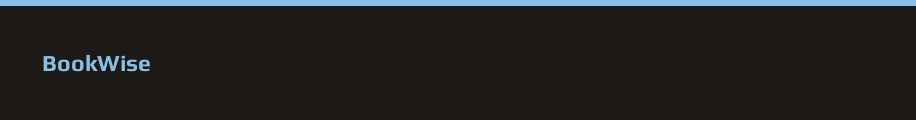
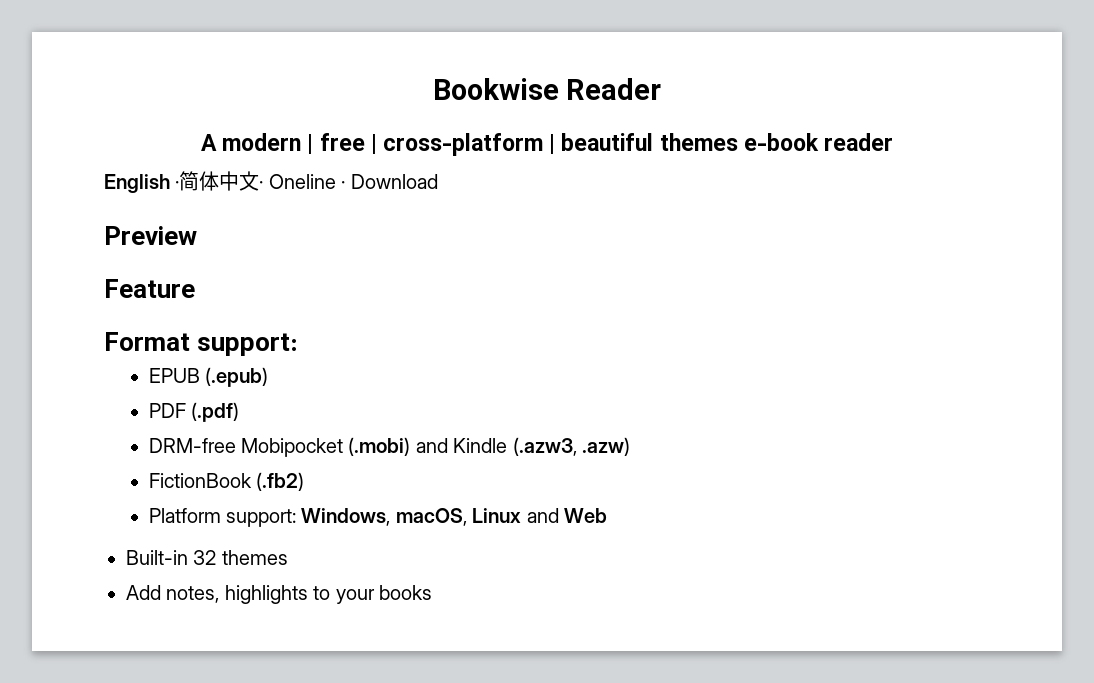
- BookWise
+ Bookwise Reader
+ A modern | free | cross-platform | beautiful themes e-book reader
+ English ·简体中文· Oneline · Download
+ Preview
+ Feature
+ Format support:
+ EPUB (.epub)
+ PDF (.pdf)
+ DRM-free Mobipocket (.mobi) and Kindle (.azw3, .azw)
+ FictionBook (.fb2)
+ Platform support: Windows, macOS, Linux and Web
+ Built-in 32 themes
+ Add notes, highlights to your books

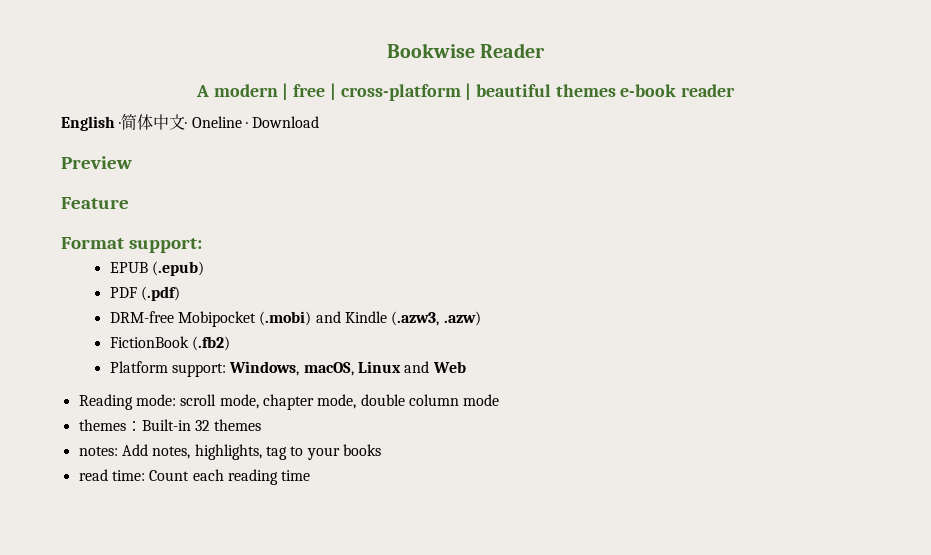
- Built-in 32 themes
+ Reading mode: scroll mode, chapter mode, double column mode
+ themes：Built-in 32 themes
- Add notes, highlights to your books
+ notes: Add notes, highlights, tag to your books
+ read time: Count each reading time

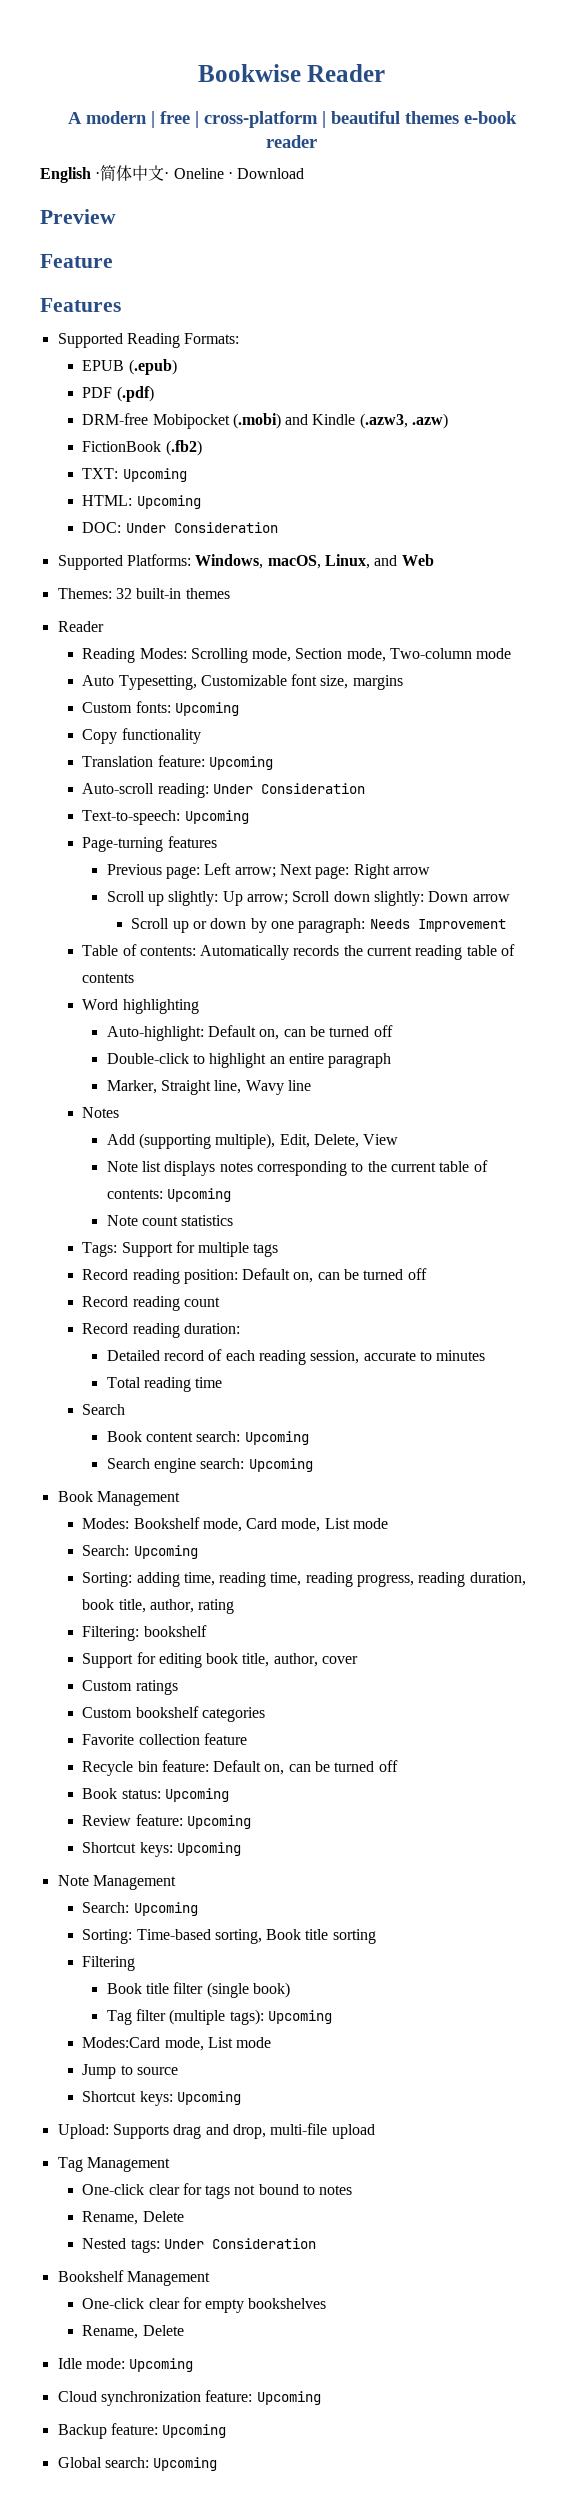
- Format support:
+ Features
+ Supported Reading Formats:
- Platform support: Windows, macOS, Linux and Web
+ TXT: Upcoming
+ HTML: Upcoming
+ DOC: Under Consideration
+ Supported Platforms: Windows, macOS, Linux, and Web
- Reading mode: scroll mode, chapter mode, double column mode
- themes：Built-in 32 themes
- notes: Add notes, highlights, tag to your books
- read time: Count each reading time
+ Themes: 32 built-in themes
+ Reader
+ Reading Modes: Scrolling mode, Section mode, Two-column mode
+ Auto Typesetting, Customizable font size, margins
+ Custom fonts: Upcoming
+ Copy functionality
+ Translation feature: Upcoming
+ Auto-scroll reading: Under Consideration
+ Text-to-speech: Upcoming
+ Page-turning features
+ Previous page: Left arrow; Next page: Right arrow
+ Scroll up slightly: Up arrow; Scroll down slightly: Down arrow
+ Scroll up or down by one paragraph: Needs Improvement
+ Table of contents: Automatically records the current reading table of contents
+ Word highlighting
+ Auto-highlight: Default on, can be turned off
+ Double-click to highlight an entire paragraph
+ Marker, Straight line, Wavy line
+ Notes
+ Add (supporting multiple), Edit, Delete, View
+ Note list displays notes corresponding to the current table of contents: Upcoming
+ Note count statistics
+ Tags: Support for multiple tags
+ Record reading position: Default on, can be turned off
+ Record reading count
+ Record reading duration:
+ Detailed record of each reading session, accurate to minutes
+ Total reading time
+ Search
+ Book content search: Upcoming
+ Search engine search: Upcoming
+ Book Management
+ Modes: Bookshelf mode, Card mode, List mode
+ Search: Upcoming
+ Sorting: adding time, reading time, reading progress, reading duration, book title, author, rating
+ Filtering: bookshelf
+ Support for editing book title, author, cover
+ Custom ratings
+ Custom bookshelf categories
+ Favorite collection feature
+ Recycle bin feature: Default on, can be turned off
+ Book status: Upcoming
+ Review feature: Upcoming
+ Shortcut keys: Upcoming
+ Note Management
+ Search: Upcoming
+ Sorting: Time-based sorting, Book title sorting
+ Filtering
+ Book title filter (single book)
+ Tag filter (multiple tags): Upcoming
+ Modes:Card mode, List mode
+ Jump to source
+ Shortcut keys: Upcoming
+ Upload: Supports drag and drop, multi-file upload
+ Tag Management
+ One-click clear for tags not bound to notes
+ Rename, Delete
+ Nested tags: Under Consideration
+ Bookshelf Management
+ One-click clear for empty bookshelves
+ Rename, Delete
+ Idle mode: Upcoming
+ Cloud synchronization feature: Upcoming
+ Backup feature: Upcoming
+ Global search: Upcoming

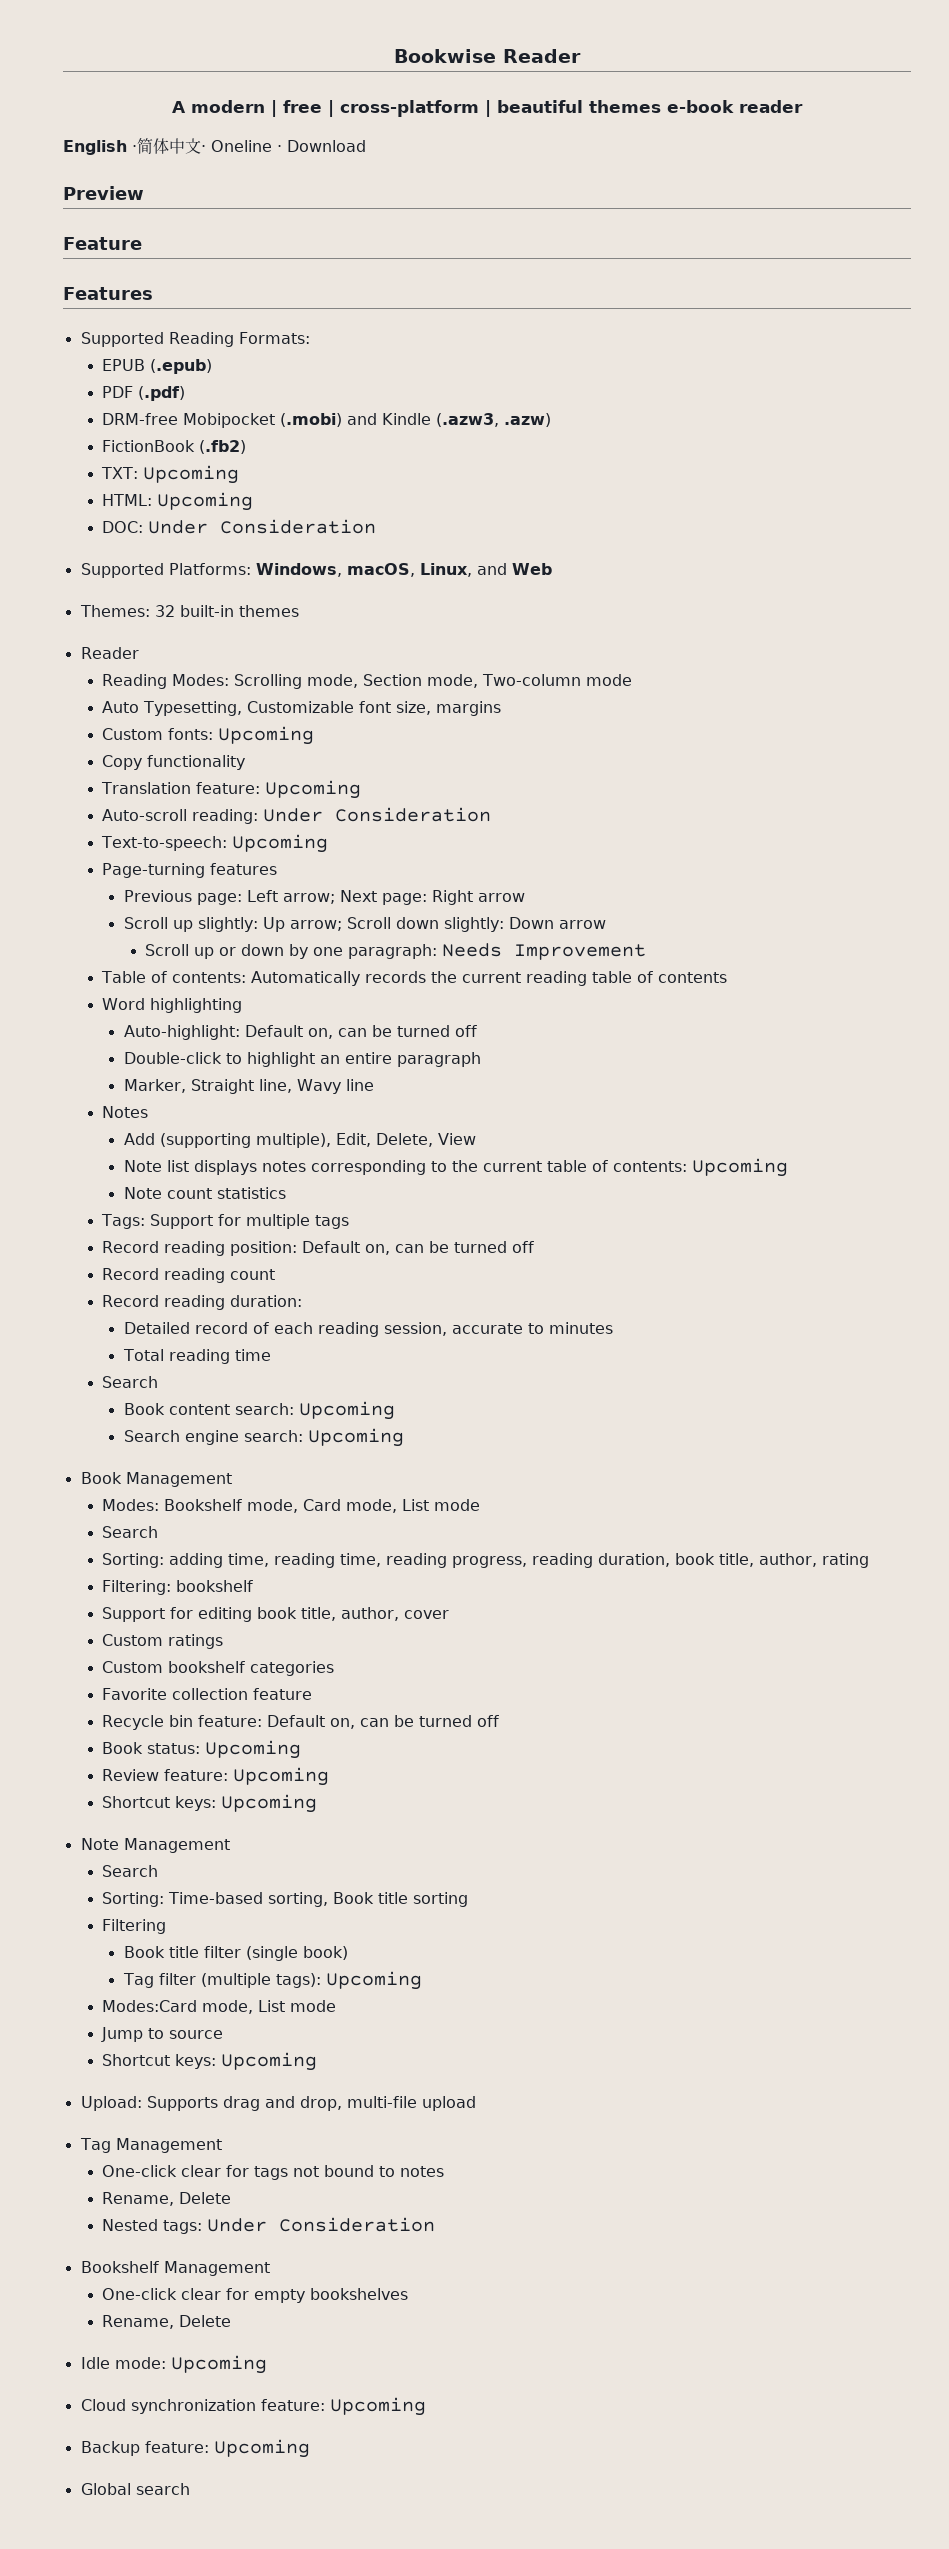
  Modes: Bookshelf mode, Card mode, List mode
- Search: Upcoming
+ Search
  Note Management
- Search: Upcoming
+ Search
- Global search: Upcoming
+ Global search

